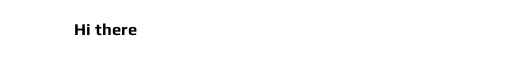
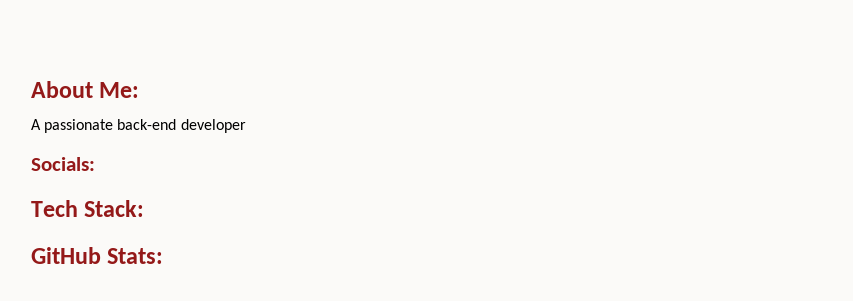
- Hi there
+ About Me:
+ A passionate back-end developer
+ Socials:
+ Tech Stack:
+ GitHub Stats:

